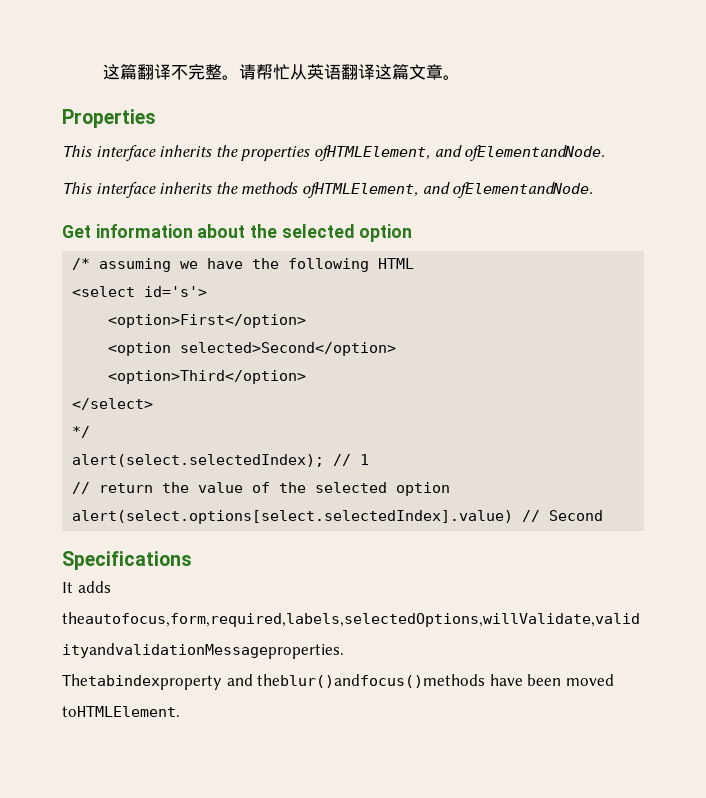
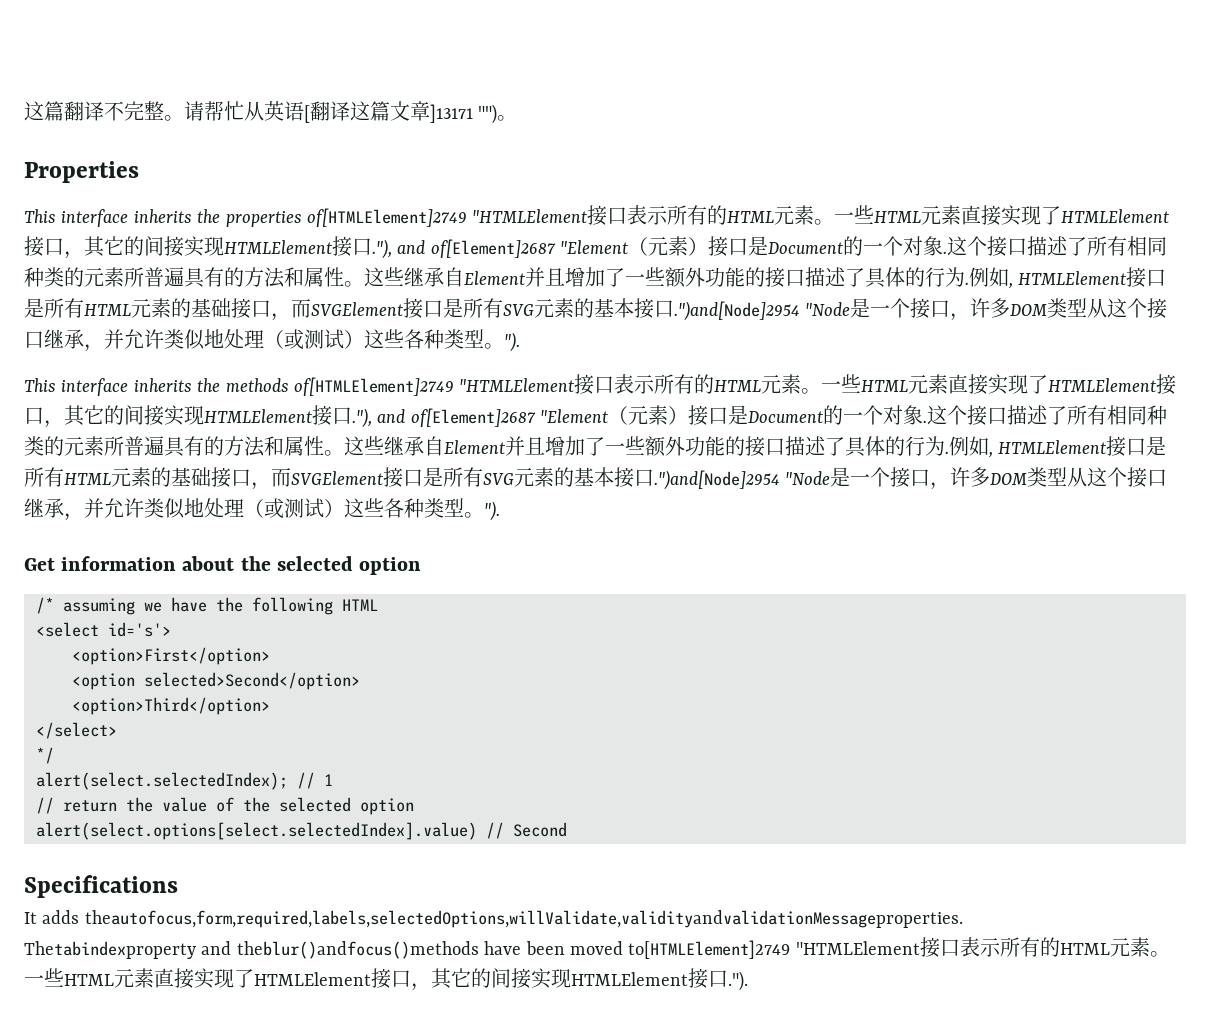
- 请帮忙从英语翻译这篇文章。
+ 请帮忙从英语[翻译这篇文章]13171 "")。
- This interface inherits the properties ofHTMLElement, and ofElementandNode.
+ This interface inherits the properties of[HTMLElement]2749 "HTMLElement接口表示所有的HTML元素。一些HTML元素直接实现了HTMLElement接口，其它的间接实现HTMLElement接口."), and of[Element]2687 "Element（元素）接口是Document的一个对象.这个接口描述了所有相同种类的元素所普遍具有的方法和属性。这些继承自Element并且增加了一些额外功能的接口描述了具体的行为.例如, HTMLElement接口是所有HTML元素的基础接口，而SVGElement接口是所有SVG元素的基本接口.")and[Node]2954 "Node是一个接口，许多DOM类型从这个接口继承，并允许类似地处理（或测试）这些各种类型。").
- This interface inherits the methods ofHTMLElement, and ofElementandNode.
+ This interface inherits the methods of[HTMLElement]2749 "HTMLElement接口表示所有的HTML元素。一些HTML元素直接实现了HTMLElement接口，其它的间接实现HTMLElement接口."), and of[Element]2687 "Element（元素）接口是Document的一个对象.这个接口描述了所有相同种类的元素所普遍具有的方法和属性。这些继承自Element并且增加了一些额外功能的接口描述了具体的行为.例如, HTMLElement接口是所有HTML元素的基础接口，而SVGElement接口是所有SVG元素的基本接口.")and[Node]2954 "Node是一个接口，许多DOM类型从这个接口继承，并允许类似地处理（或测试）这些各种类型。").
- Thetabindexproperty and theblur()andfocus()methods have been moved toHTMLElement.
+ Thetabindexproperty and theblur()andfocus()methods have been moved to[HTMLElement]2749 "HTMLElement接口表示所有的HTML元素。一些HTML元素直接实现了HTMLElement接口，其它的间接实现HTMLElement接口.").

